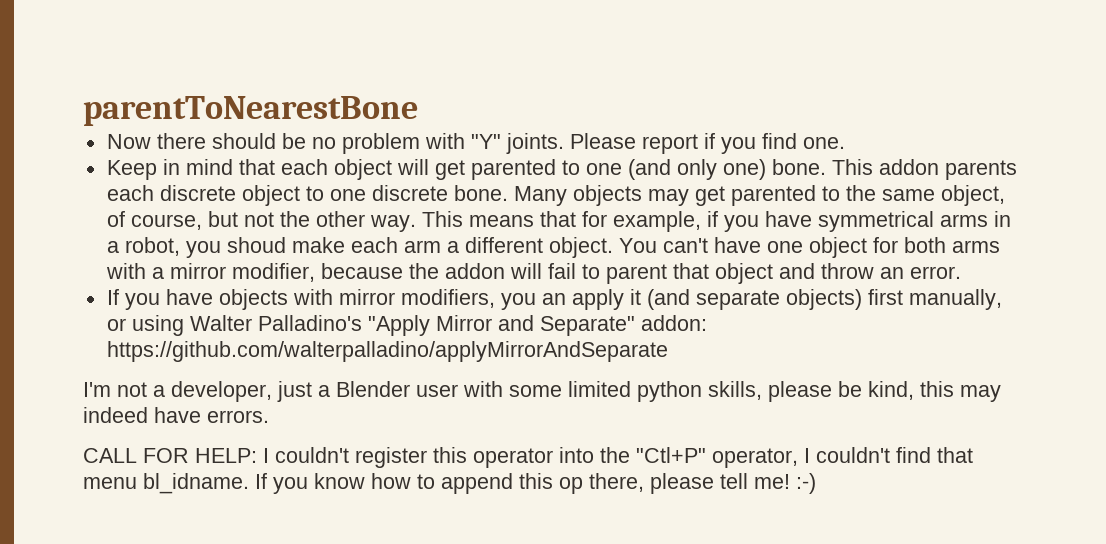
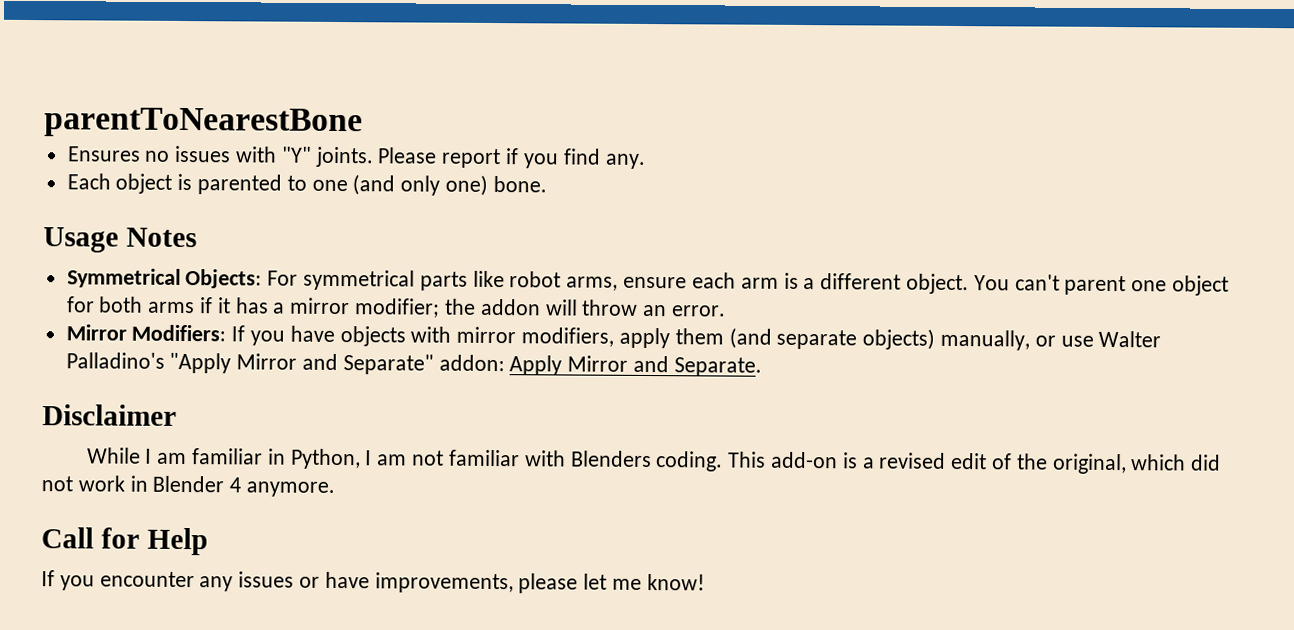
- Now there should be no problem with "Y" joints.
+ Ensures no issues with "Y" joints.
- Please report if you find one.
- Keep in mind that each object will get parented to one (and only one) bone. This addon parents each discrete object to one discrete bone. Many objects may get parented to the same object, of course, but not the other way. This means that for example, if you have symmetrical arms in a robot, you shoud make each arm a different object.
+ Please report if you find any.
+ Each object is parented to one (and only one) bone.
+ Usage Notes
+ Symmetrical Objects: For symmetrical parts like robot arms, ensure each arm is a different object.
- You can't have one object for both arms with a mirror modifier, because the addon will fail to parent that object and throw an error.
+ You can't parent one object for both arms if it has a mirror modifier; the addon will throw an error.
- If you have objects with mirror modifiers, you an apply it (and separate objects) first manually, or using Walter Palladino's "Apply Mirror and Separate" addon: https://github.com/walterpalladino/applyMirrorAndSeparate
- I'm not a developer, just a Blender user with some limited python skills, please be kind, this may indeed have errors.
- CALL FOR HELP: I couldn't register this operator into the "Ctl+P" operator, I couldn't find that menu bl_idname. If you know how to append this op there, please tell me! :-)
+ Mirror Modifiers: If you have objects with mirror modifiers, apply them (and separate objects) manually, or use Walter Palladino's "Apply Mirror and Separate" addon: Apply Mirror and Separate.
+ Disclaimer
+ While I am familiar in Python, I am not familiar with Blenders coding. This add-on is a revised edit of the original, which did not work in Blender 4 anymore.
+ Call for Help
+ If you encounter any issues or have improvements, please let me know!

